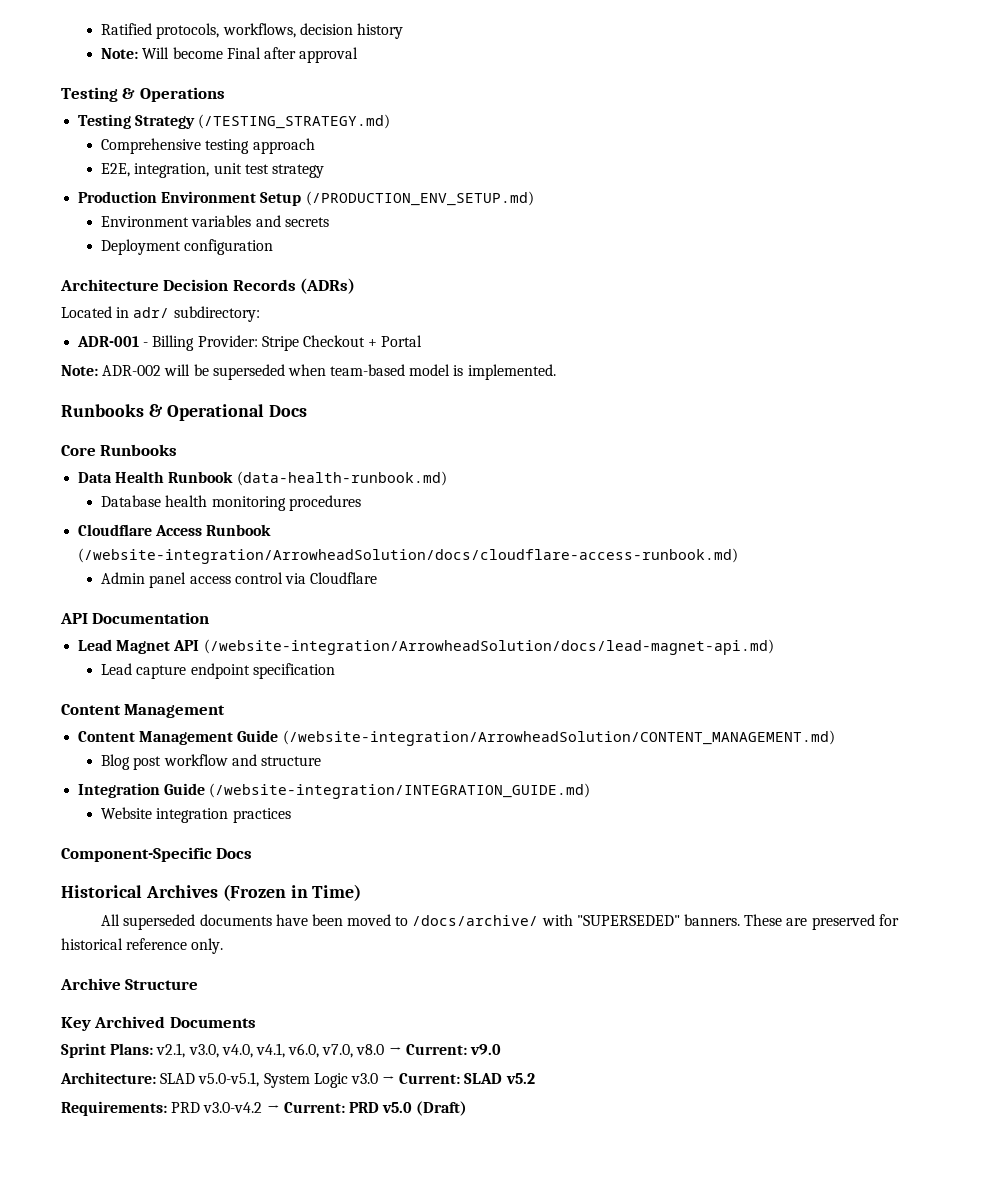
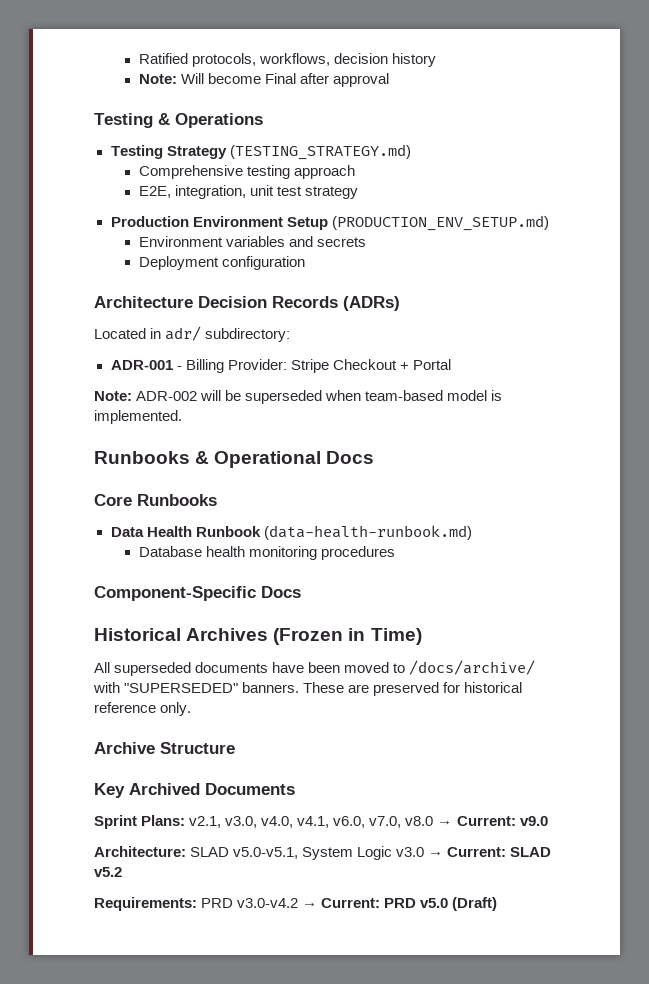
- Testing Strategy (/TESTING_STRATEGY.md)
+ Testing Strategy (TESTING_STRATEGY.md)
- Production Environment Setup (/PRODUCTION_ENV_SETUP.md)
+ Production Environment Setup (PRODUCTION_ENV_SETUP.md)
- Cloudflare Access Runbook (/website-integration/ArrowheadSolution/docs/cloudflare-access-runbook.md)
- Admin panel access control via Cloudflare
- API Documentation
- Lead Magnet API (/website-integration/ArrowheadSolution/docs/lead-magnet-api.md)
- Lead capture endpoint specification
- Content Management
- Content Management Guide (/website-integration/ArrowheadSolution/CONTENT_MANAGEMENT.md)
- Blog post workflow and structure
- Integration Guide (/website-integration/INTEGRATION_GUIDE.md)
- Website integration practices

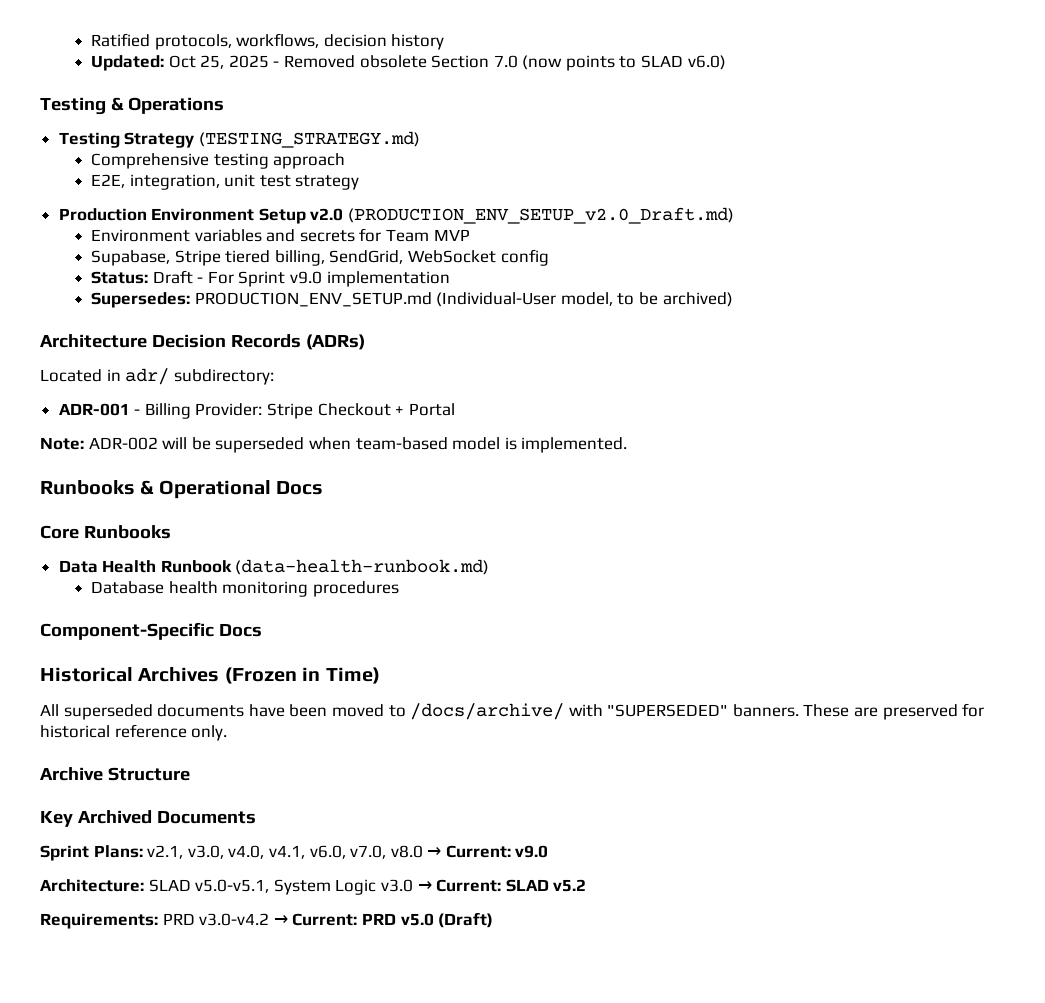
- Note: Will become Final after approval
+ Updated: Oct 25, 2025 - Removed obsolete Section 7.0 (now points to SLAD v6.0)
- Production Environment Setup (PRODUCTION_ENV_SETUP.md)
+ Production Environment Setup v2.0 (PRODUCTION_ENV_SETUP_v2.0_Draft.md)
- Environment variables and secrets
- Deployment configuration
+ Environment variables and secrets for Team MVP
+ Supabase, Stripe tiered billing, SendGrid, WebSocket config
+ Status: Draft - For Sprint v9.0 implementation
+ Supersedes: PRODUCTION_ENV_SETUP.md (Individual-User model, to be archived)

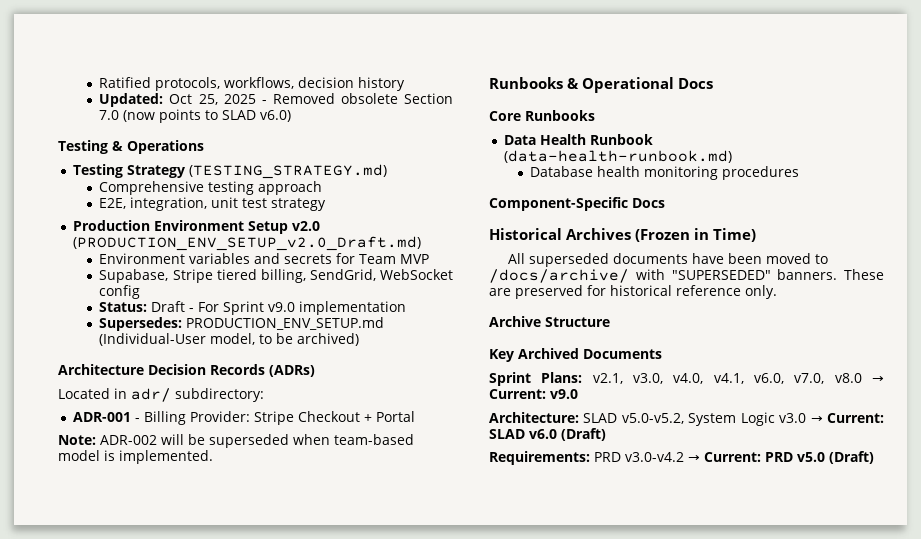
- Architecture: SLAD v5.0-v5.1, System Logic v3.0 → Current: SLAD v5.2
+ Architecture: SLAD v5.0-v5.2, System Logic v3.0 → Current: SLAD v6.0 (Draft)

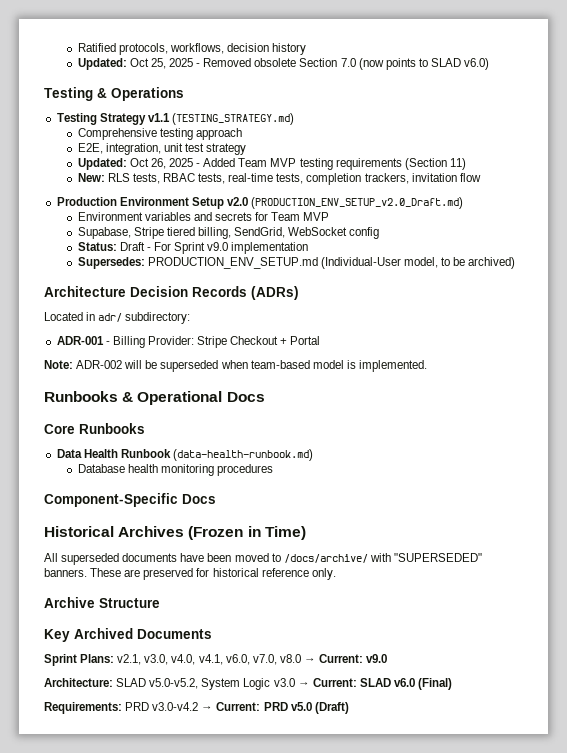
- Testing Strategy (TESTING_STRATEGY.md)
+ Testing Strategy v1.1 (TESTING_STRATEGY.md)
+ Updated: Oct 26, 2025 - Added Team MVP testing requirements (Section 11)
+ New: RLS tests, RBAC tests, real-time tests, completion trackers, invitation flow
- Architecture: SLAD v5.0-v5.2, System Logic v3.0 → Current: SLAD v6.0 (Draft)
+ Architecture: SLAD v5.0-v5.2, System Logic v3.0 → Current: SLAD v6.0 (Final)

